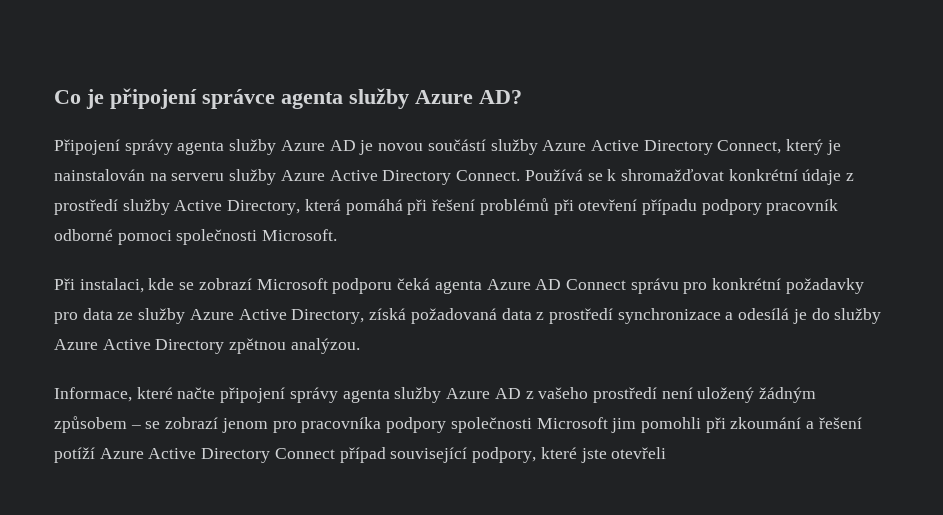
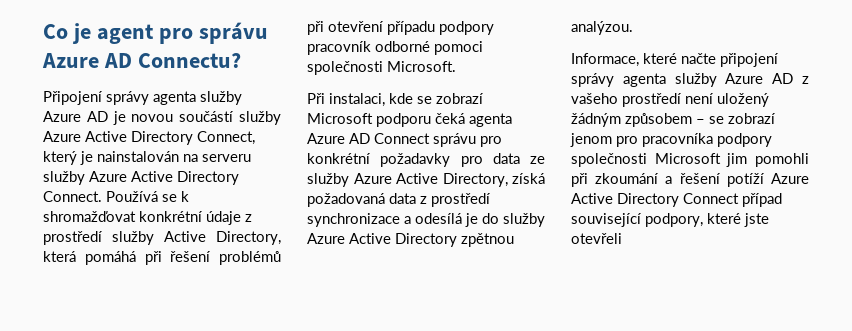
- Co je připojení správce agenta služby Azure AD?
+ Co je agent pro správu Azure AD Connectu?

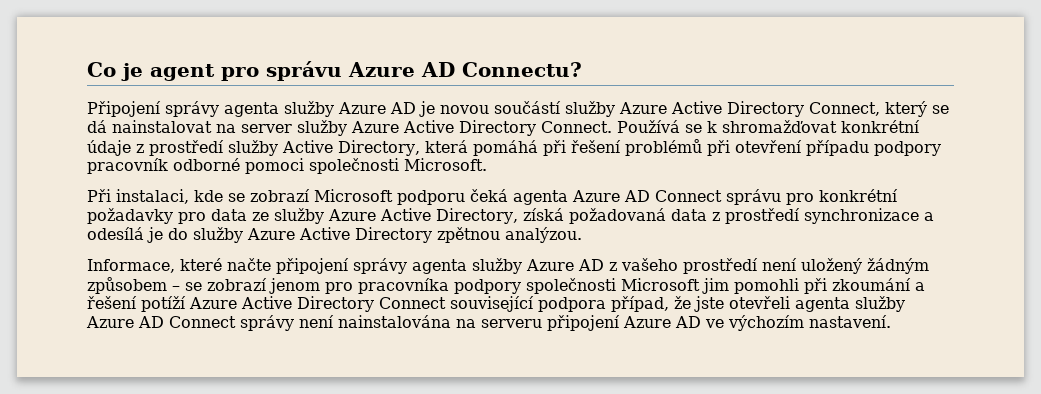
- Připojení správy agenta služby Azure AD je novou součástí služby Azure Active Directory Connect, který je nainstalován na serveru služby Azure Active Directory Connect.
+ Připojení správy agenta služby Azure AD je novou součástí služby Azure Active Directory Connect, který se dá nainstalovat na server služby Azure Active Directory Connect.
- Informace, které načte připojení správy agenta služby Azure AD z vašeho prostředí není uložený žádným způsobem – se zobrazí jenom pro pracovníka podpory společnosti Microsoft jim pomohli při zkoumání a řešení potíží Azure Active Directory Connect případ související podpory, které jste otevřeli
+ Informace, které načte připojení správy agenta služby Azure AD z vašeho prostředí není uložený žádným způsobem – se zobrazí jenom pro pracovníka podpory společnosti Microsoft jim pomohli při zkoumání a řešení potíží Azure Active Directory Connect související podpora případ, že jste otevřeli agenta služby Azure AD Connect správy není nainstalována na serveru připojení Azure AD ve výchozím nastavení.

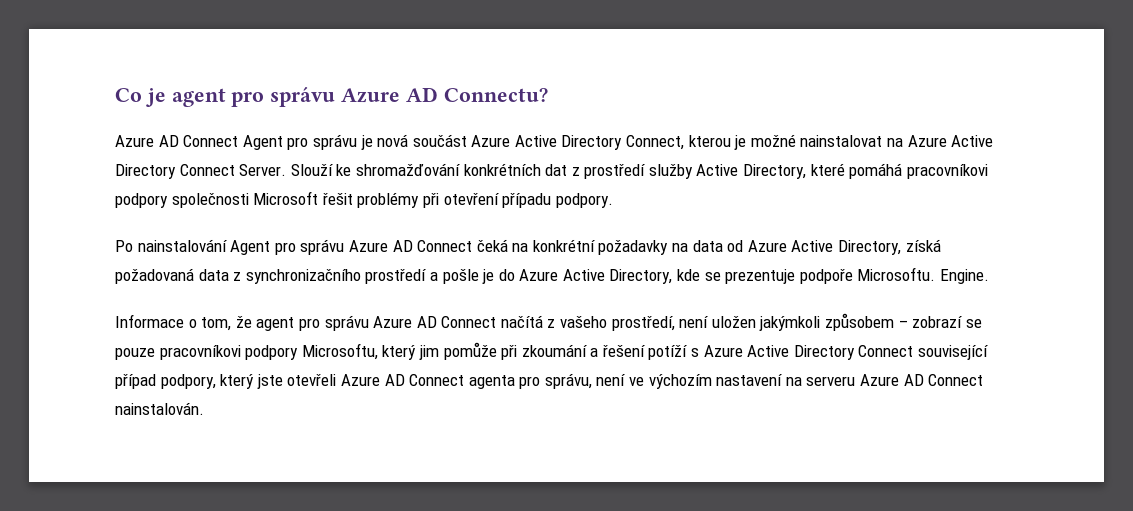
- Připojení správy agenta služby Azure AD je novou součástí služby Azure Active Directory Connect, který se dá nainstalovat na server služby Azure Active Directory Connect. Používá se k shromažďovat konkrétní údaje z prostředí služby Active Directory, která pomáhá při řešení problémů při otevření případu podpory pracovník odborné pomoci společnosti Microsoft.
- Při instalaci, kde se zobrazí Microsoft podporu čeká agenta Azure AD Connect správu pro konkrétní požadavky pro data ze služby Azure Active Directory, získá požadovaná data z prostředí synchronizace a odesílá je do služby Azure Active Directory zpětnou analýzou.
- Informace, které načte připojení správy agenta služby Azure AD z vašeho prostředí není uložený žádným způsobem – se zobrazí jenom pro pracovníka podpory společnosti Microsoft jim pomohli při zkoumání a řešení potíží Azure Active Directory Connect související podpora případ, že jste otevřeli agenta služby Azure AD Connect správy není nainstalována na serveru připojení Azure AD ve výchozím nastavení.
+ Azure AD Connect Agent pro správu je nová součást Azure Active Directory Connect, kterou je možné nainstalovat na Azure Active Directory Connect Server. Slouží ke shromažďování konkrétních dat z prostředí služby Active Directory, které pomáhá pracovníkovi podpory společnosti Microsoft řešit problémy při otevření případu podpory.
+ Po nainstalování Agent pro správu Azure AD Connect čeká na konkrétní požadavky na data od Azure Active Directory, získá požadovaná data z synchronizačního prostředí a pošle je do Azure Active Directory, kde se prezentuje podpoře Microsoftu. Engine.
+ Informace o tom, že agent pro správu Azure AD Connect načítá z vašeho prostředí, není uložen jakýmkoli způsobem – zobrazí se pouze pracovníkovi podpory Microsoftu, který jim pomůže při zkoumání a řešení potíží s Azure Active Directory Connect související případ podpory, který jste otevřeli Azure AD Connect agenta pro správu, není ve výchozím nastavení na serveru Azure AD Connect nainstalován.

